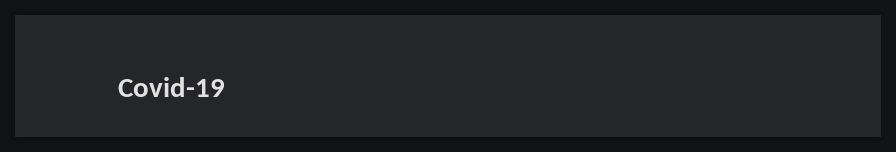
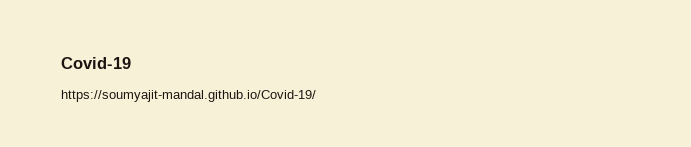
+ https://soumyajit-mandal.github.io/Covid-19/

